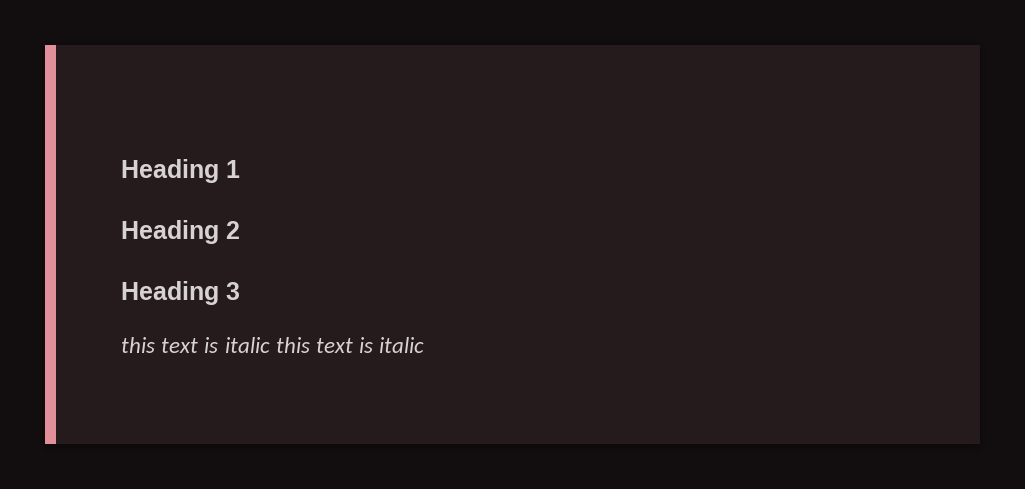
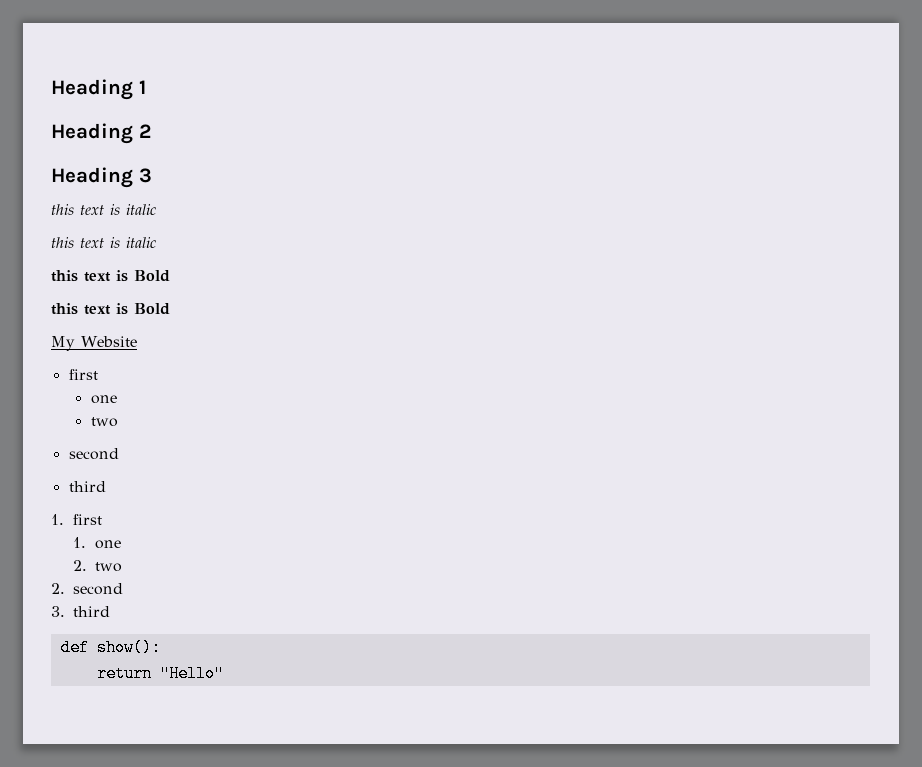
  Heading 3
- this text is italic this text is italic
+ this text is italic
+ this text is italic
+ this text is Bold
+ this text is Bold
+ My Website
+ first
+ one
+ two
+ second
+ third
+ 1. first
+ 1. one
+ 2. two
+ 2. second
+ 3. third
+ def show():
+ return "Hello"

